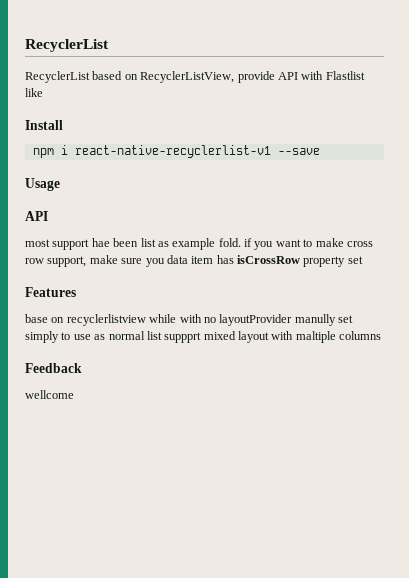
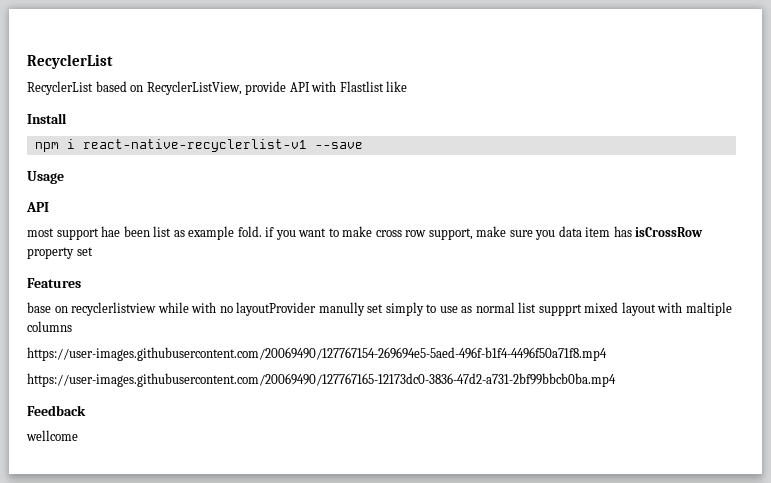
+ https://user-images.githubusercontent.com/20069490/127767154-269694e5-5aed-496f-b1f4-4496f50a71f8.mp4
+ https://user-images.githubusercontent.com/20069490/127767165-12173dc0-3836-47d2-a731-2bf99bbcb0ba.mp4

